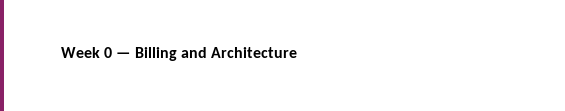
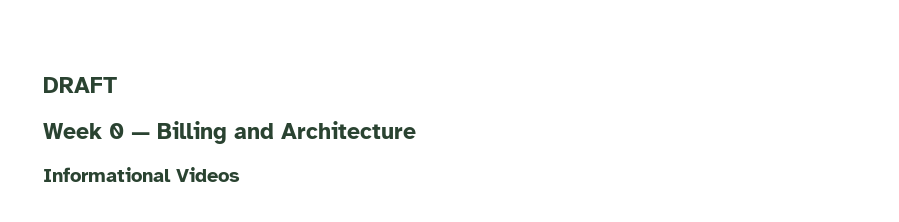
+ DRAFT
+ Informational Videos

